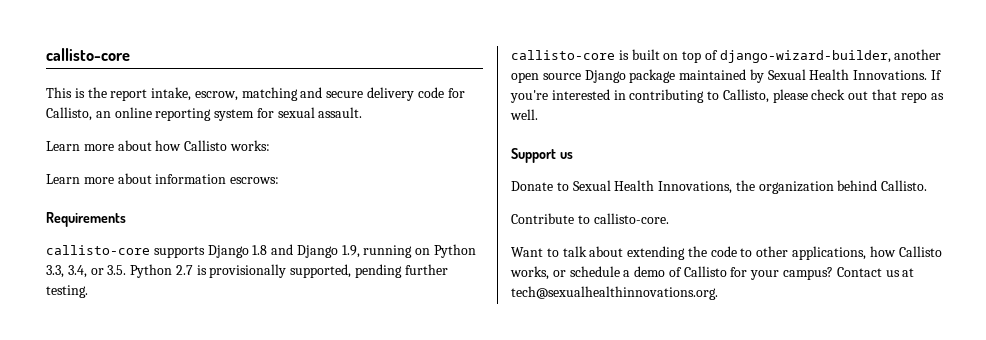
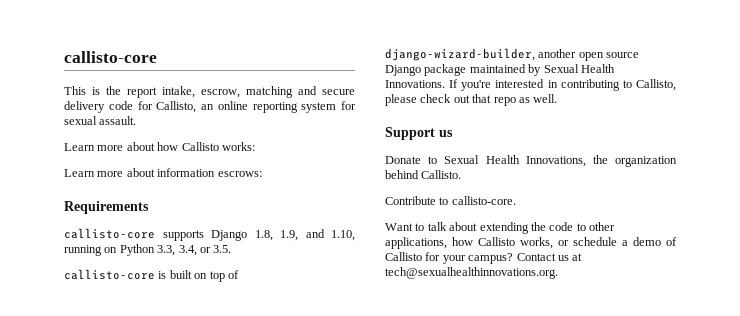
- callisto-core supports Django 1.8 and Django 1.9, running on Python 3.3, 3.4, or 3.5. Python 2.7 is provisionally supported, pending further testing.
+ callisto-core supports Django 1.8, 1.9, and 1.10, running on Python 3.3, 3.4, or 3.5.

